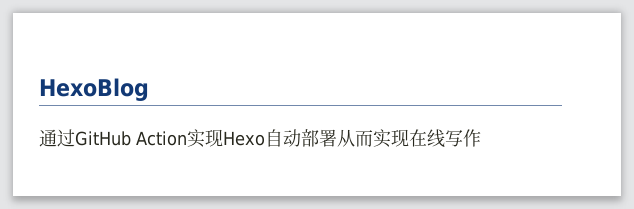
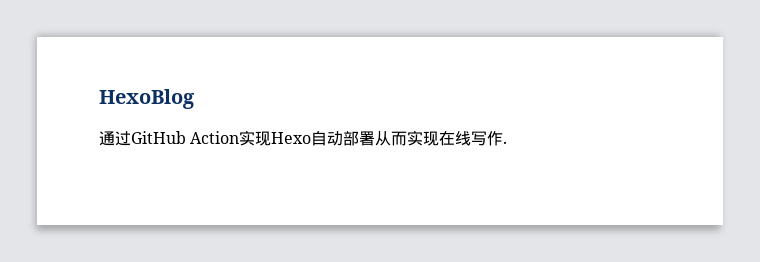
- 通过GitHub Action实现Hexo自动部署从而实现在线写作
+ 通过GitHub Action实现Hexo自动部署从而实现在线写作.

